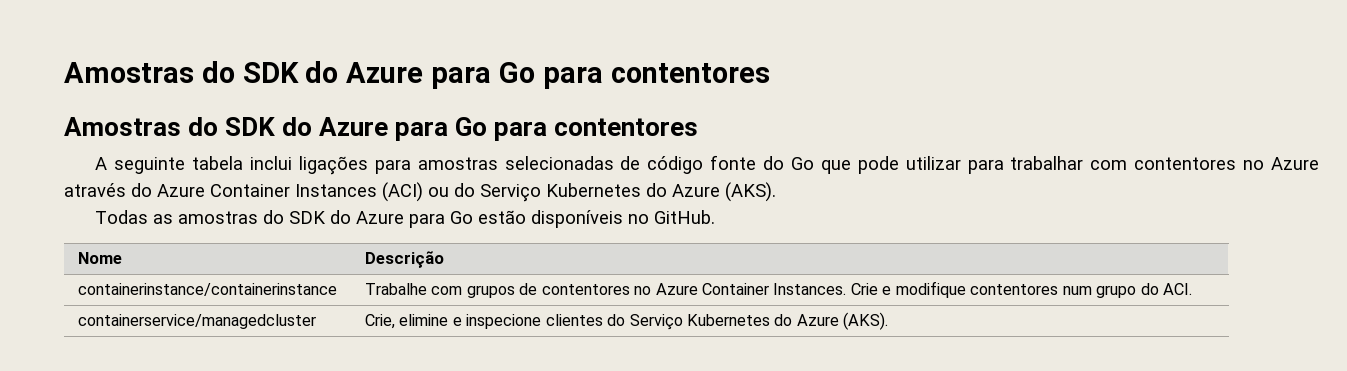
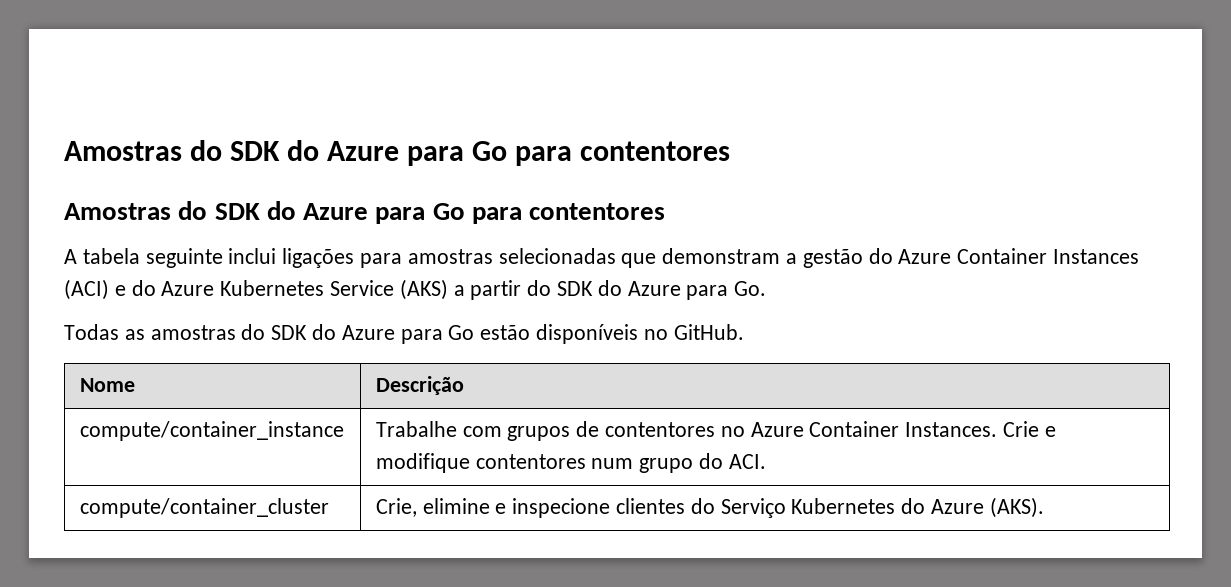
- A seguinte tabela inclui ligações para amostras selecionadas de código fonte do Go que pode utilizar para trabalhar com contentores no Azure através do Azure Container Instances (ACI) ou do Serviço Kubernetes do Azure (AKS).
+ A tabela seguinte inclui ligações para amostras selecionadas que demonstram a gestão do Azure Container Instances (ACI) e do Azure Kubernetes Service (AKS) a partir do SDK do Azure para Go.
- containerinstance/containerinstance | Trabalhe com grupos de contentores no Azure Container Instances. Crie e modifique contentores num grupo do ACI.
+ compute/container_instance | Trabalhe com grupos de contentores no Azure Container Instances. Crie e modifique contentores num grupo do ACI.
- containerservice/managedcluster | Crie, elimine e inspecione clientes do Serviço Kubernetes do Azure (AKS).
+ compute/container_cluster | Crie, elimine e inspecione clientes do Serviço Kubernetes do Azure (AKS).

